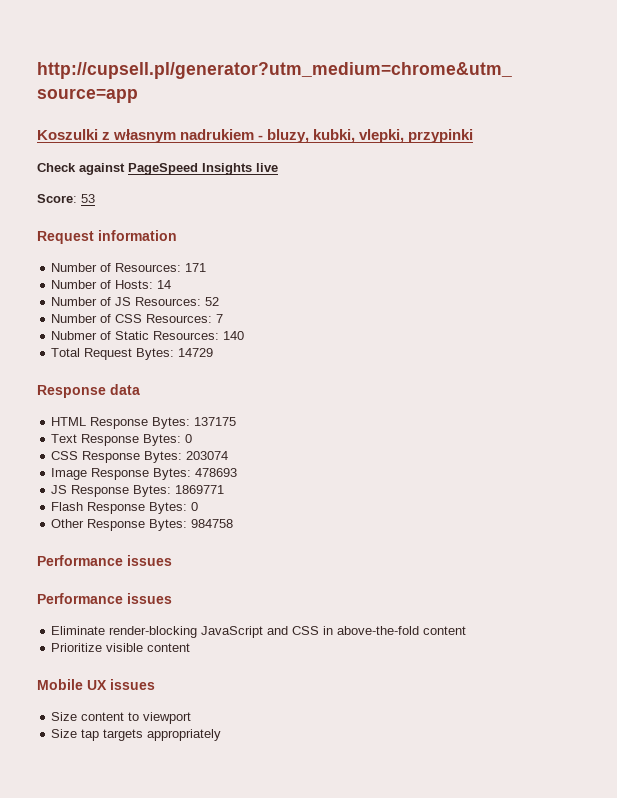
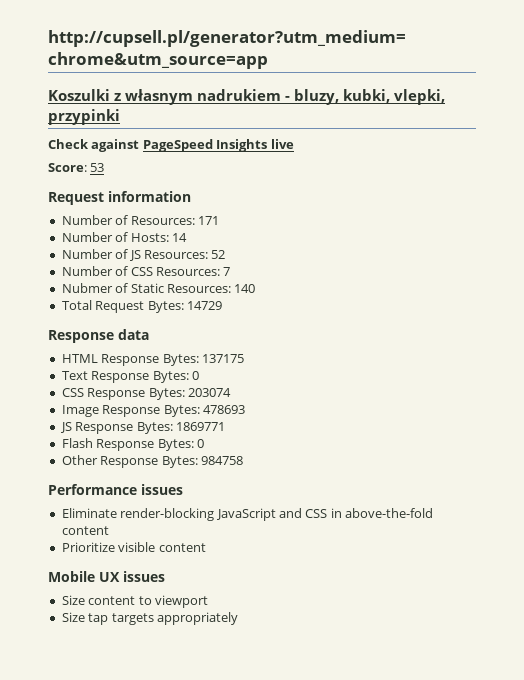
  Other Response Bytes: 984758
- Performance issues

